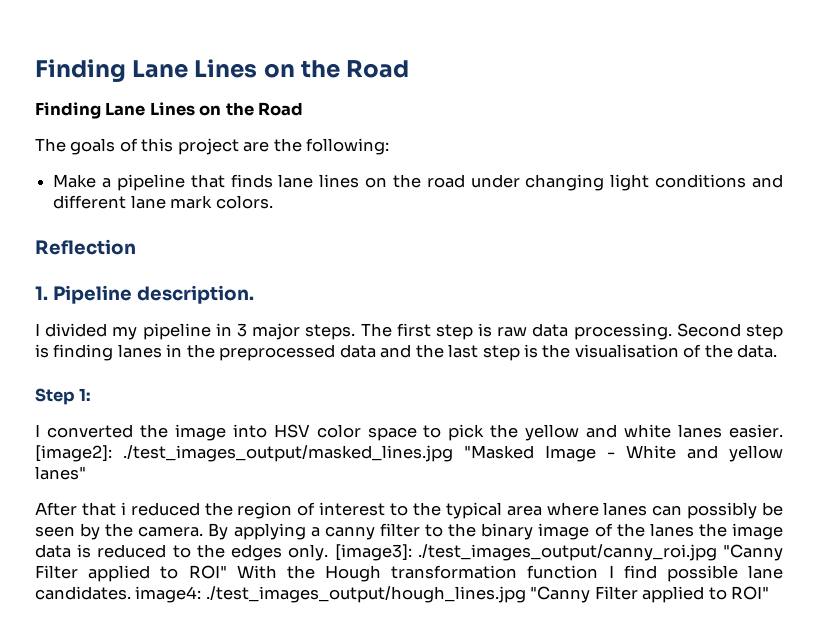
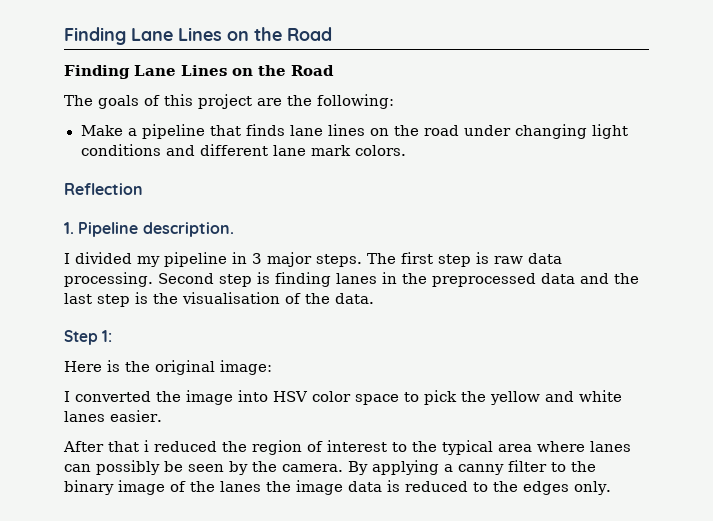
+ Here is the original image:
- [image2]: ./test_images_output/masked_lines.jpg "Masked Image - White and yellow lanes"
- [image3]: ./test_images_output/canny_roi.jpg "Canny Filter applied to ROI" With the Hough transformation function I find possible lane candidates. image4: ./test_images_output/hough_lines.jpg "Canny Filter applied to ROI"

